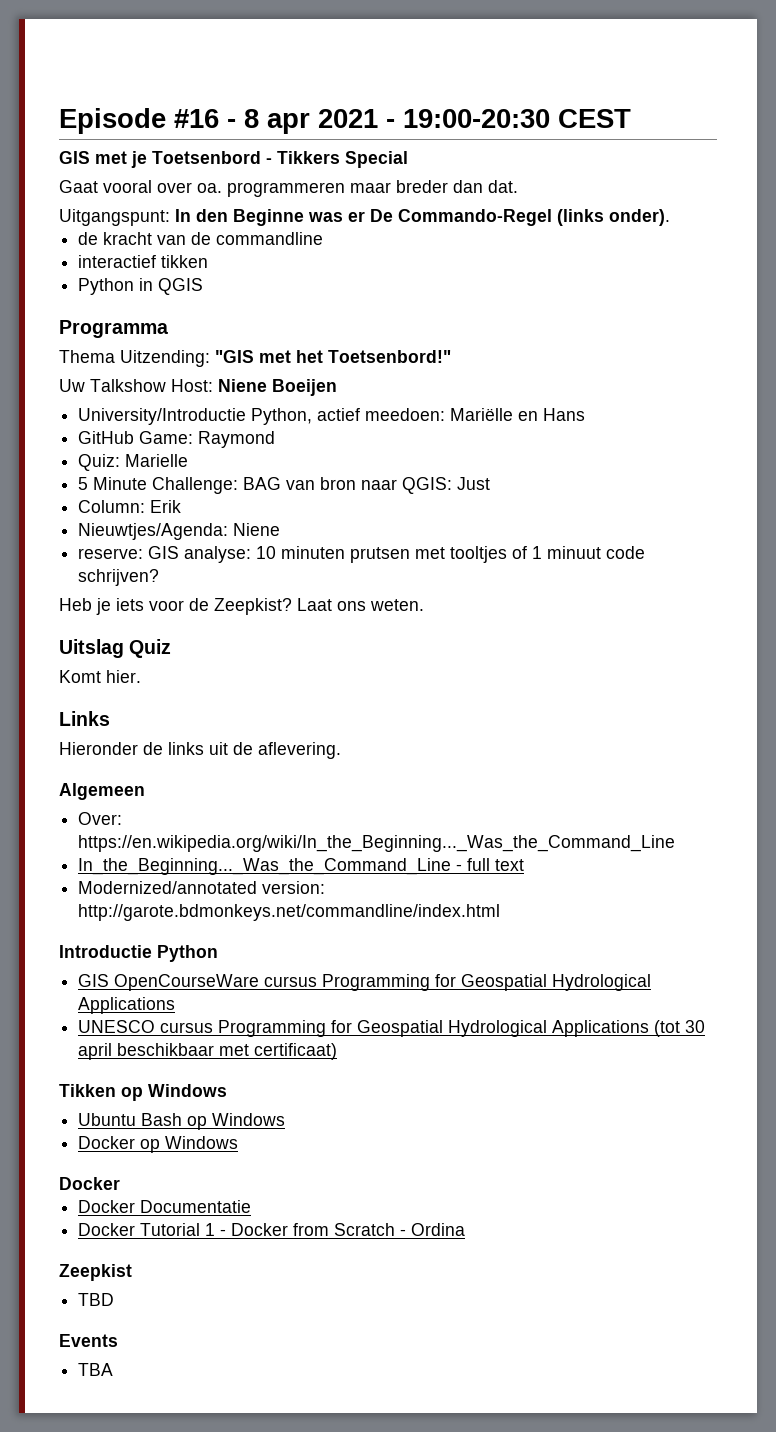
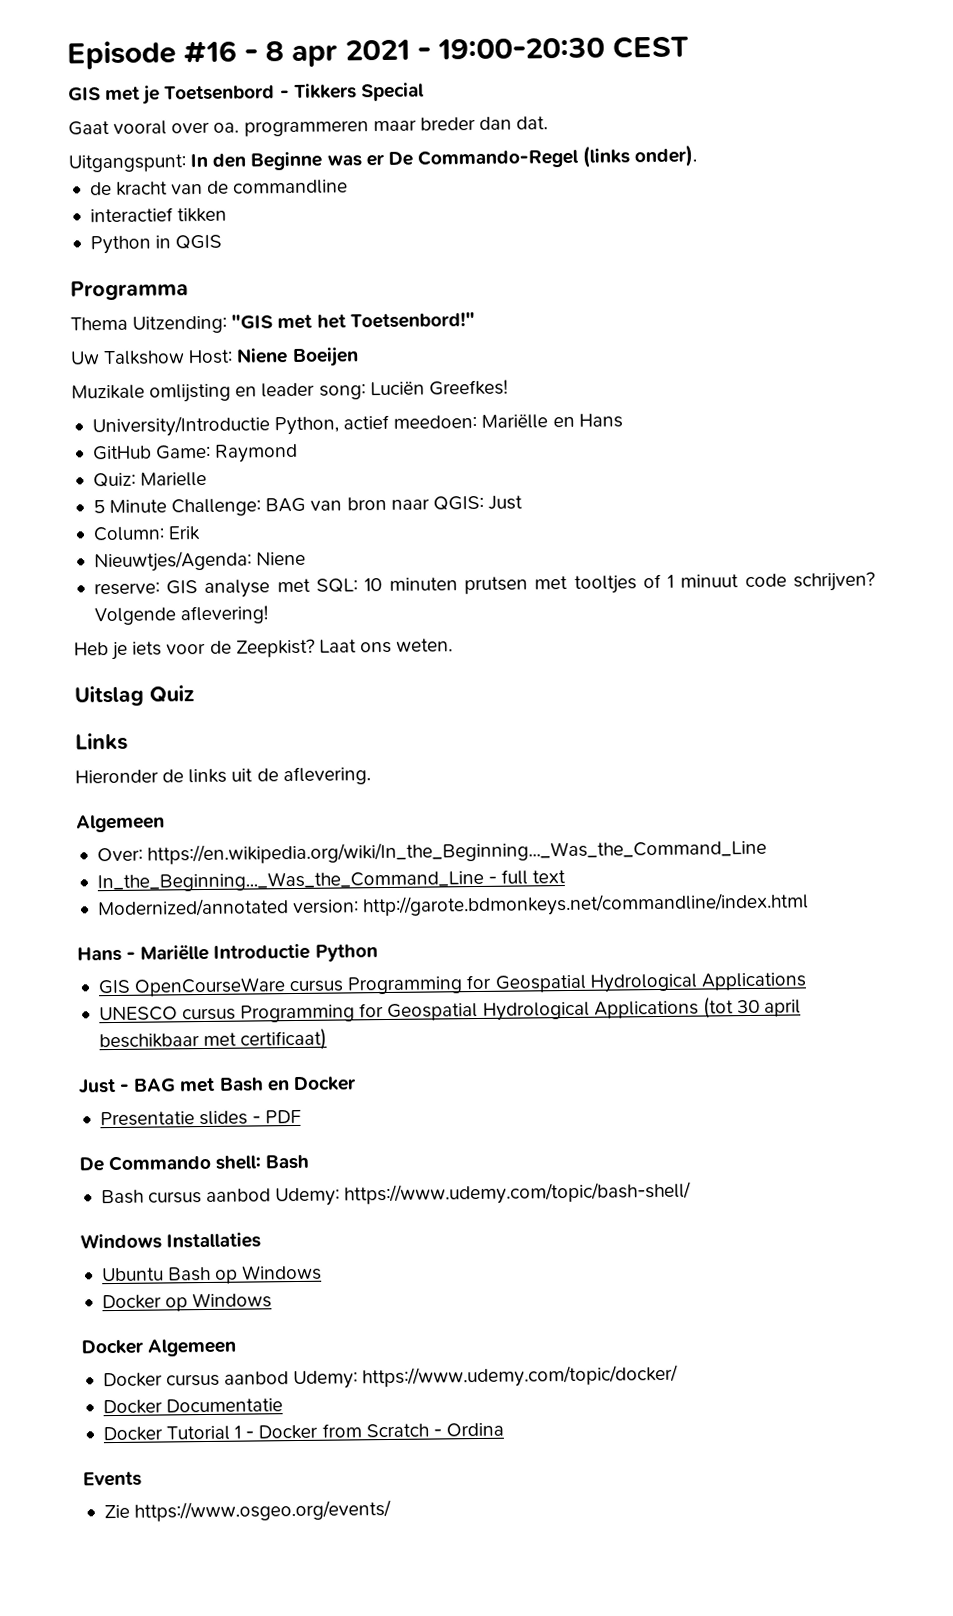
+ Muzikale omlijsting en leader song: Luciën Greefkes!
- reserve: GIS analyse: 10 minuten prutsen met tooltjes of 1 minuut code schrijven?
+ reserve: GIS analyse met SQL: 10 minuten prutsen met tooltjes of 1 minuut code schrijven? Volgende aflevering!
- Komt hier.
- Introductie Python
+ Hans - Mariëlle Introductie Python
- Tikken op Windows
+ Just - BAG met Bash en Docker
+ Presentatie slides - PDF
+ De Commando shell: Bash
+ Bash cursus aanbod Udemy: https://www.udemy.com/topic/bash-shell/
+ Windows Installaties
  Docker op Windows
- Docker
+ Docker Algemeen
+ Docker cursus aanbod Udemy: https://www.udemy.com/topic/docker/
- Zeepkist
- TBD
- TBA
+ Zie https://www.osgeo.org/events/

